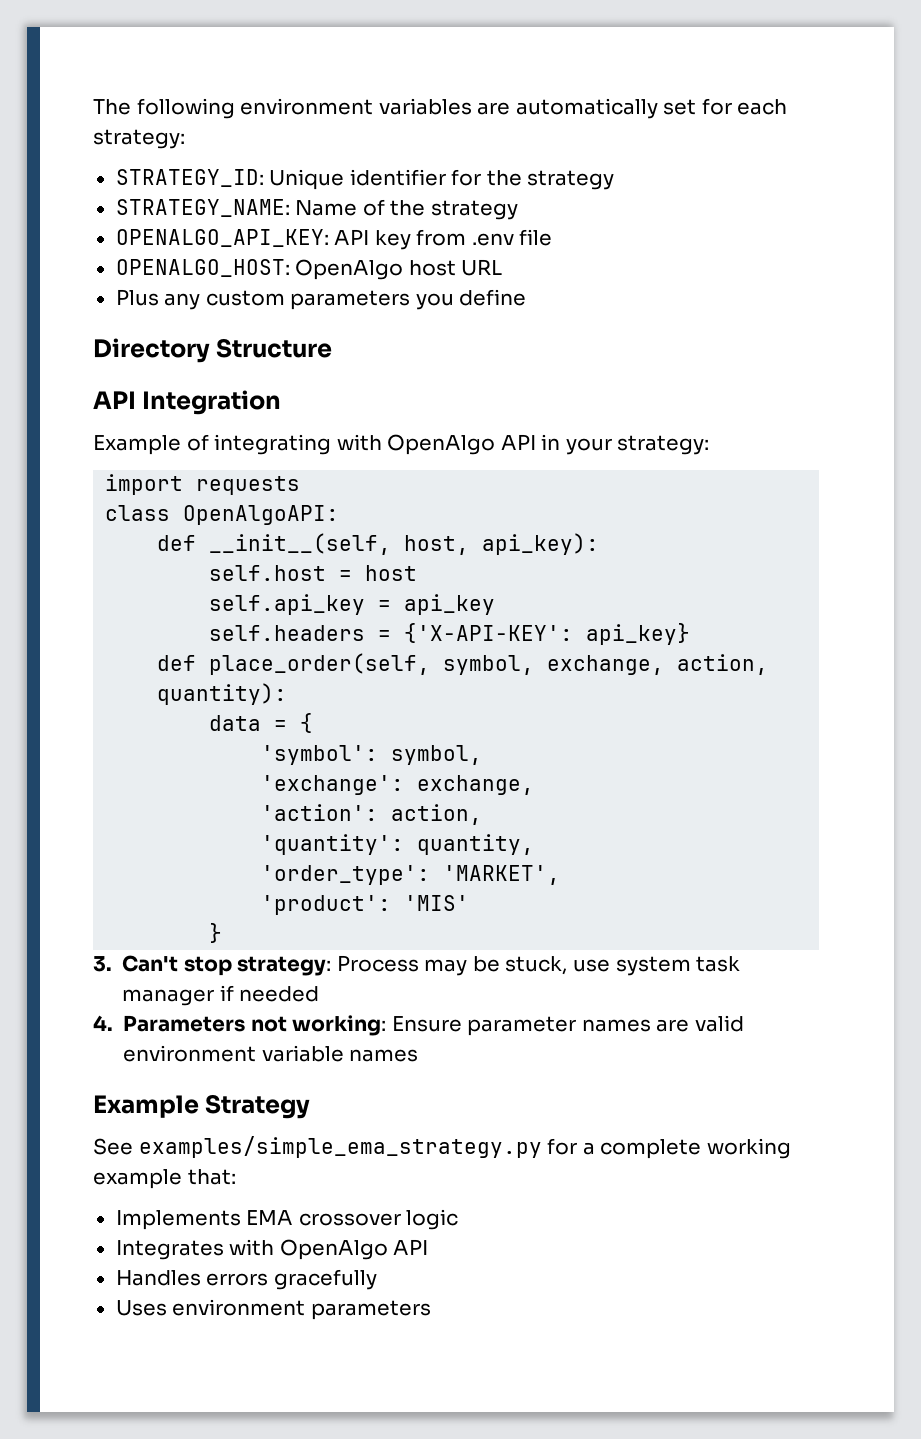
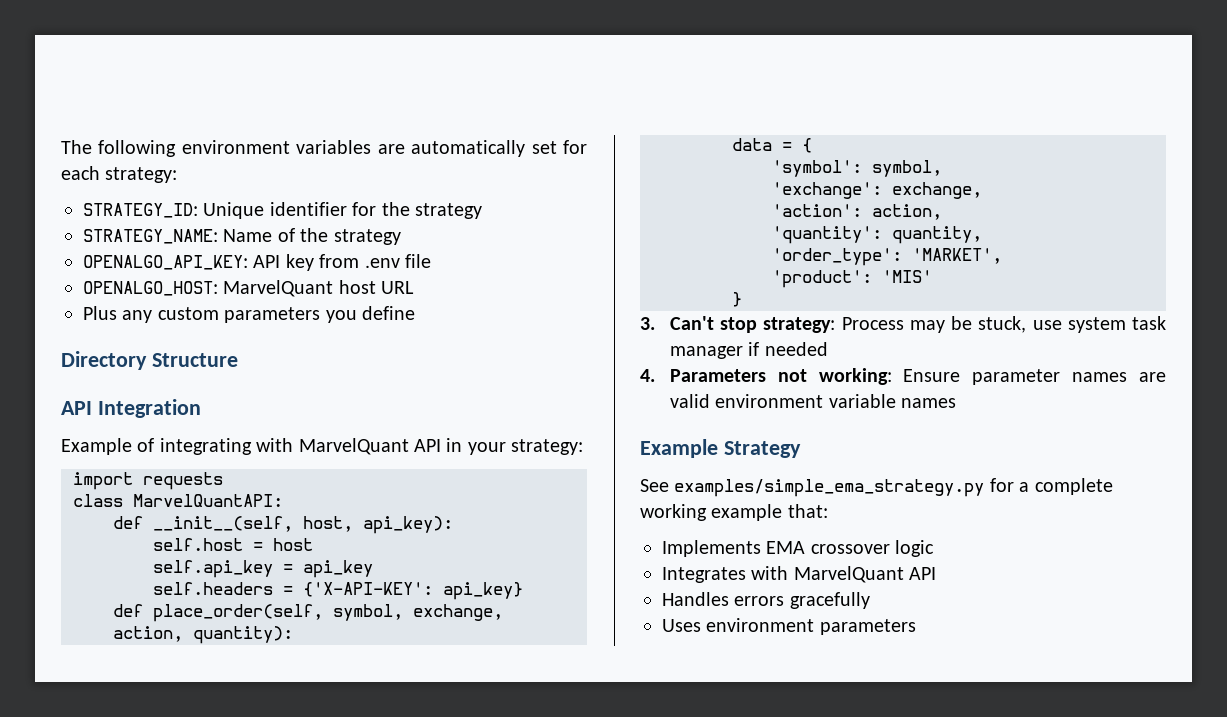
- OPENALGO_HOST: OpenAlgo host URL
+ OPENALGO_HOST: MarvelQuant host URL
- Example of integrating with OpenAlgo API in your strategy:
+ Example of integrating with MarvelQuant API in your strategy:
- class OpenAlgoAPI:
+ class MarvelQuantAPI:
- Integrates with OpenAlgo API
+ Integrates with MarvelQuant API

